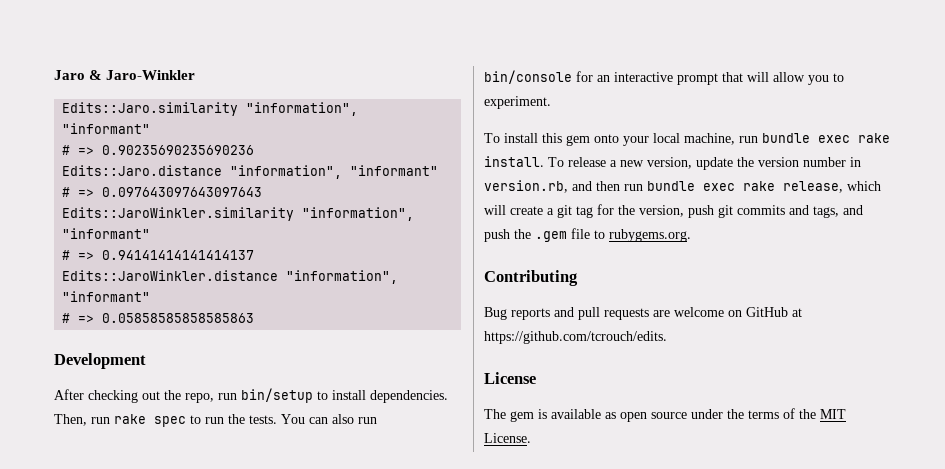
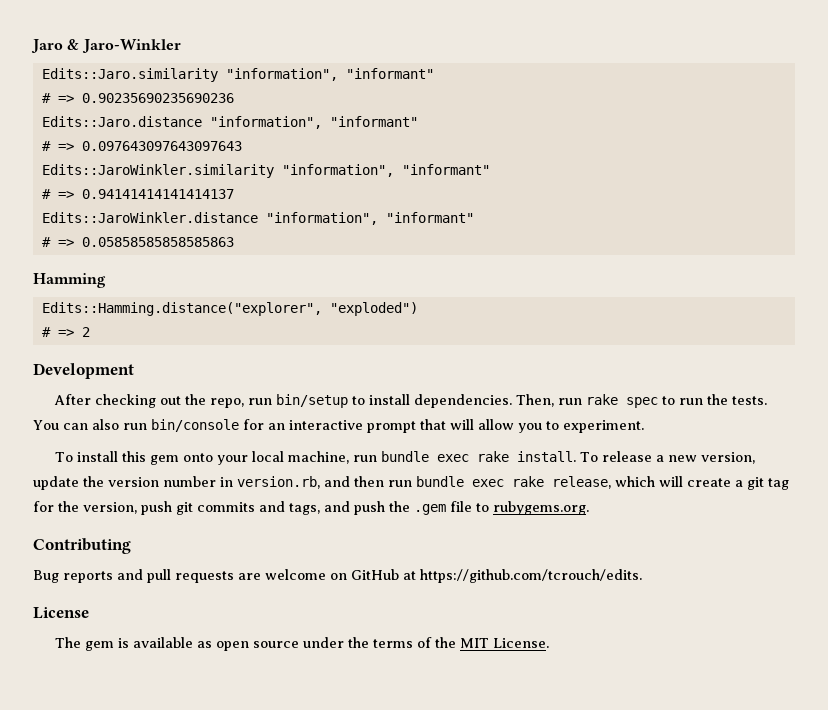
+ Hamming
+ Edits::Hamming.distance("explorer", "exploded")
+ # => 2

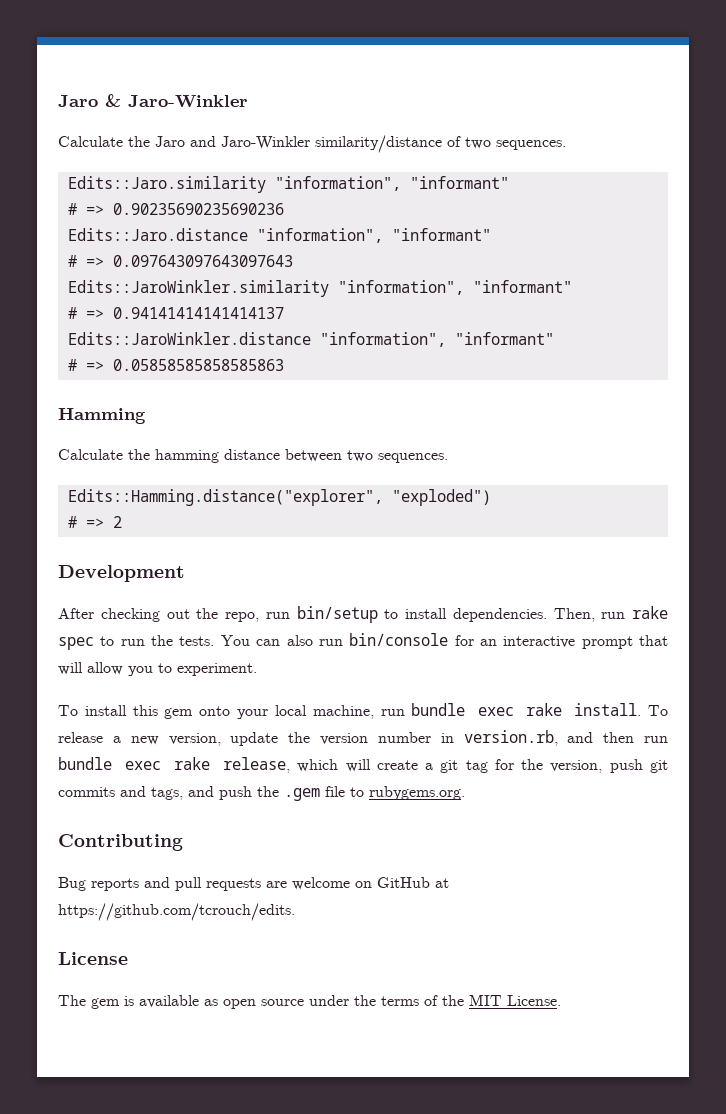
+ Calculate the Jaro and Jaro-Winkler similarity/distance of two sequences.
+ Calculate the hamming distance between two sequences.

